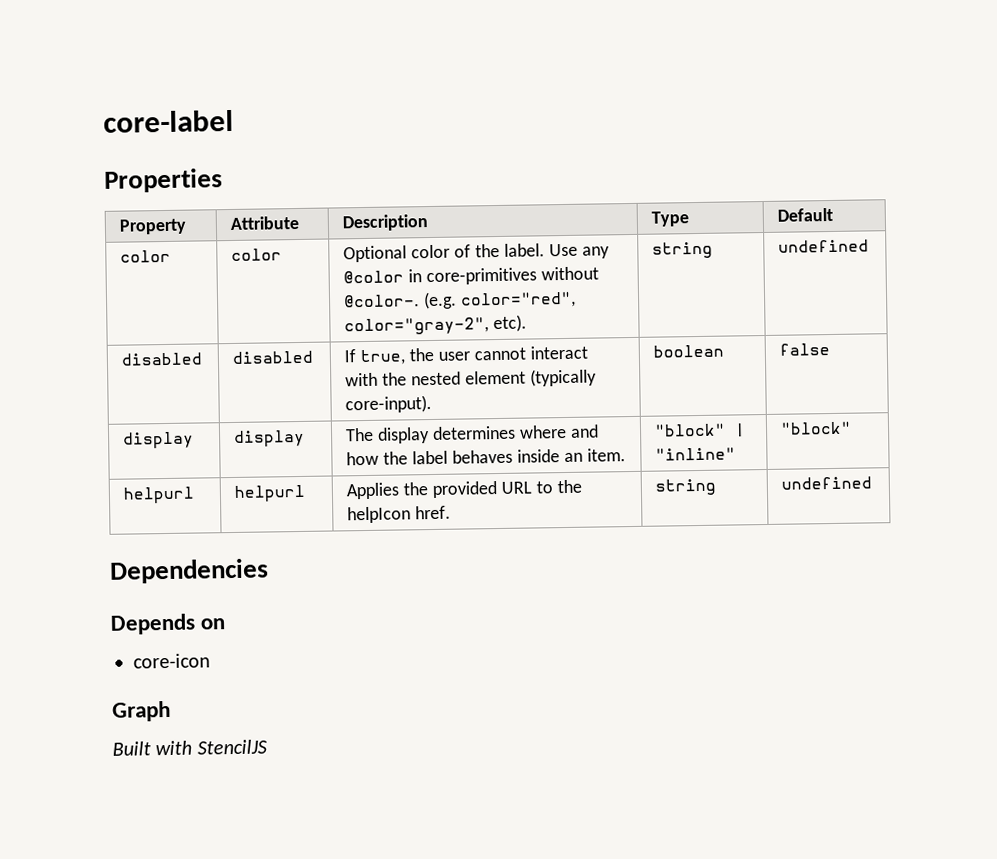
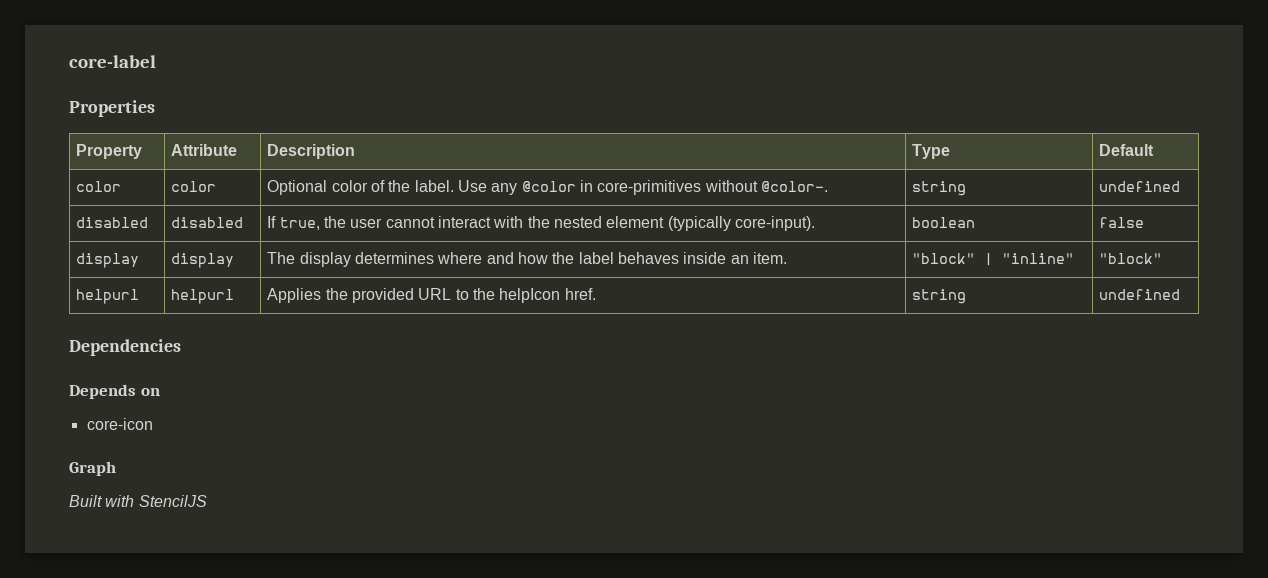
- color | color | Optional color of the label. Use any @color in core-primitives without @color-. (e.g. color="red", color="gray-2", etc). | string | undefined
+ color | color | Optional color of the label. Use any @color in core-primitives without @color-. | string | undefined

